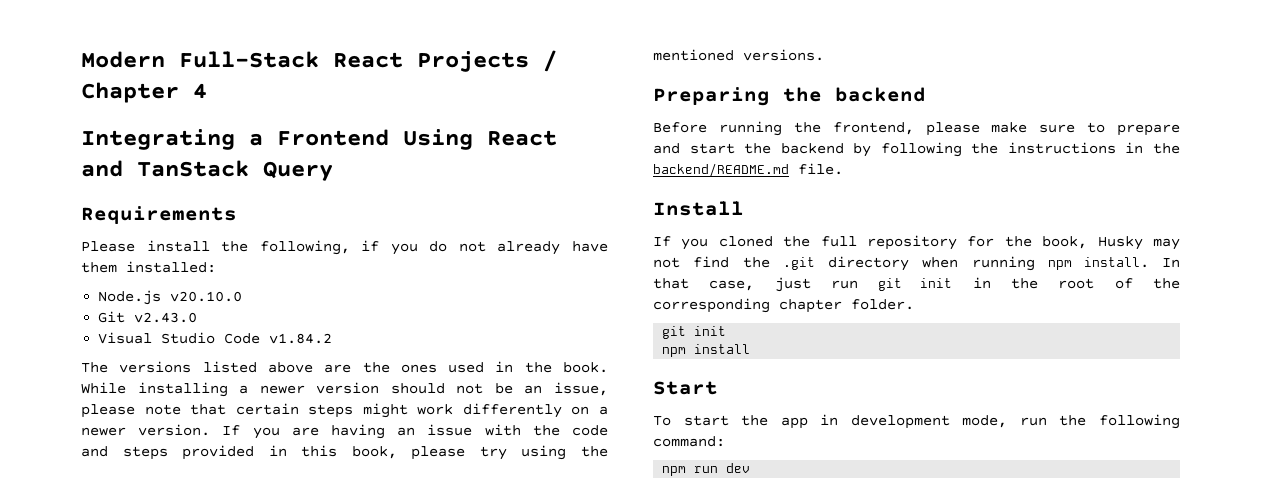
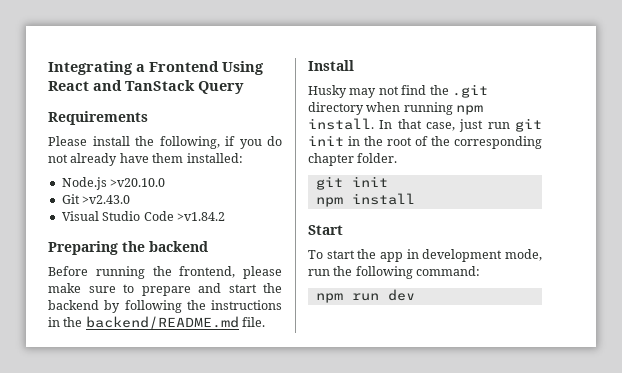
- Modern Full-Stack React Projects / Chapter 4
- Node.js v20.10.0
+ Node.js >v20.10.0
- Git v2.43.0
+ Git >v2.43.0
- Visual Studio Code v1.84.2
- The versions listed above are the ones used in the book. While installing a newer version should not be an issue, please note that certain steps might work differently on a newer version. If you are having an issue with the code and steps provided in this book, please try using the mentioned versions.
+ Visual Studio Code >v1.84.2
- If you cloned the full repository for the book, Husky may not find the .git directory when running npm install.
+ Husky may not find the .git directory when running npm install.

